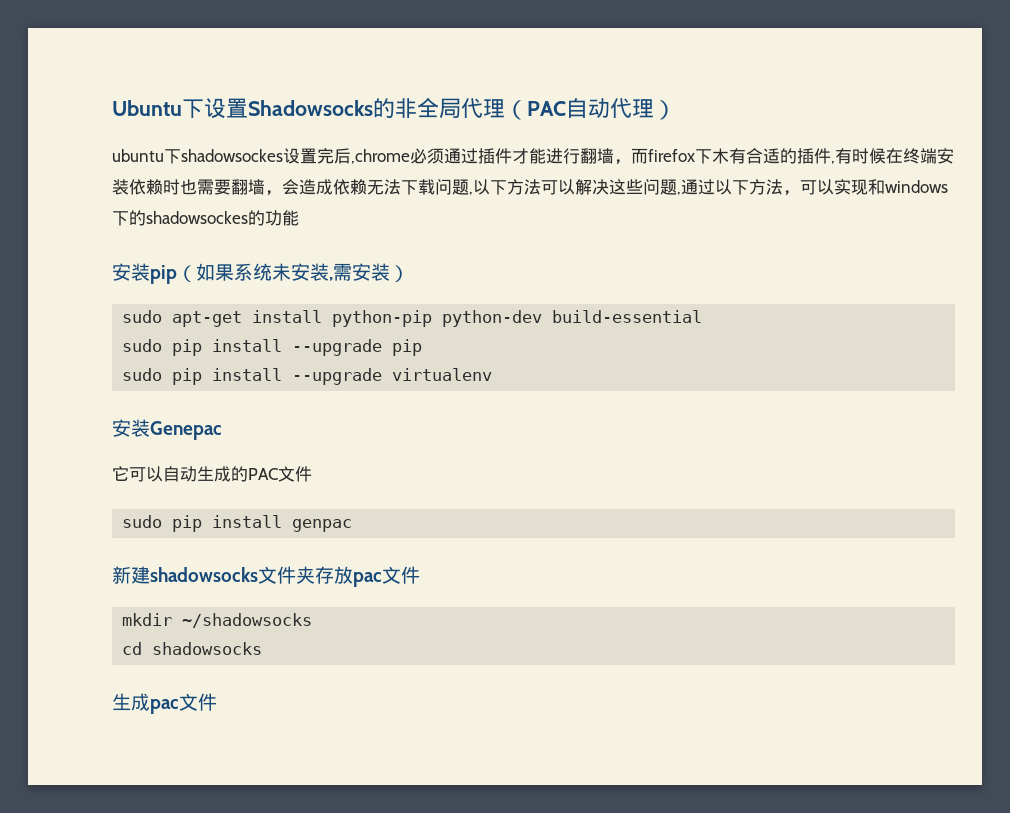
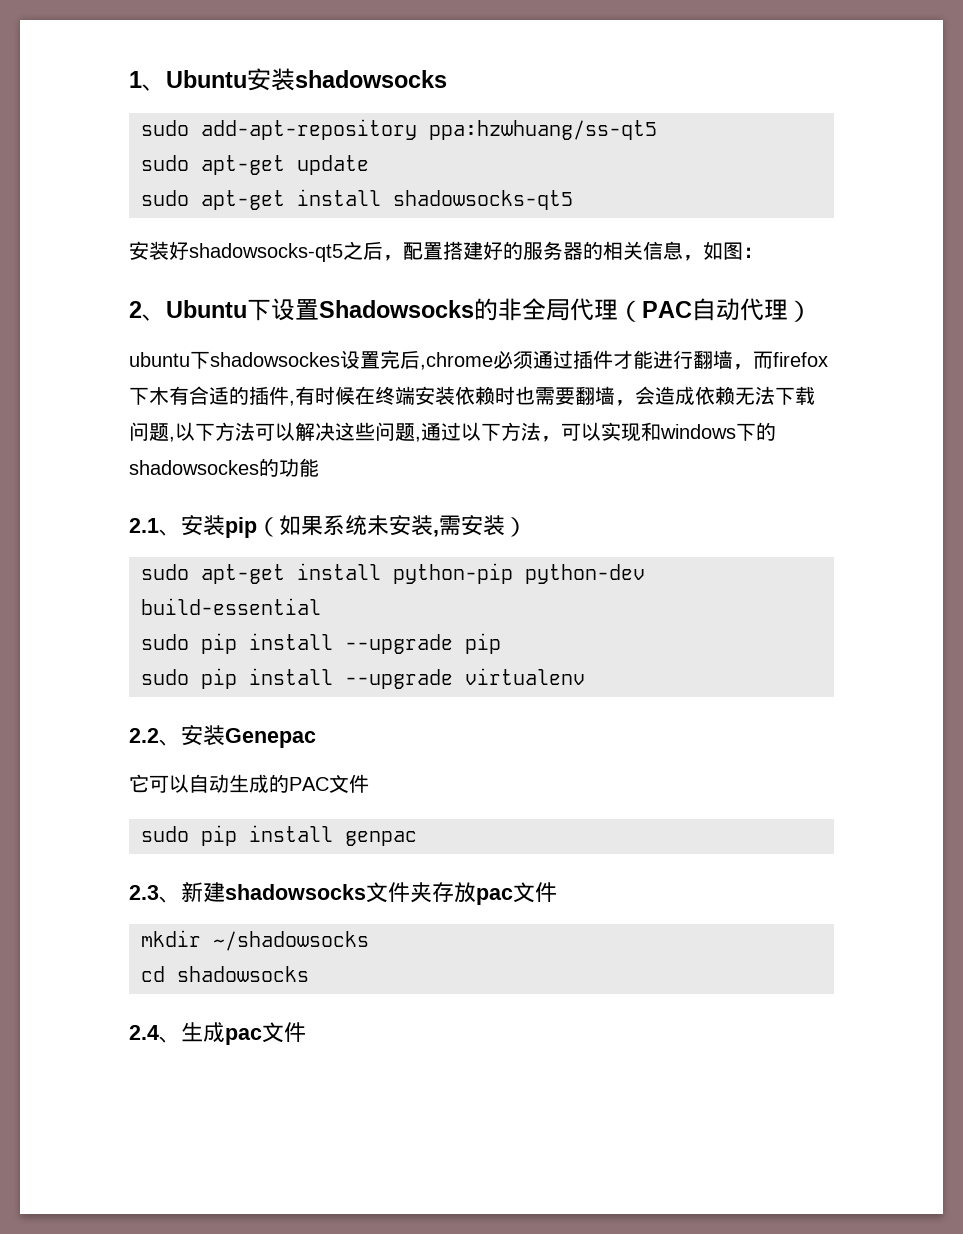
- Ubuntu下设置Shadowsocks的非全局代理（PAC自动代理）
+ 1、Ubuntu安装shadowsocks
+ sudo add-apt-repository ppa:hzwhuang/ss-qt5
+ sudo apt-get update
+ sudo apt-get install shadowsocks-qt5
+ 安装好shadowsocks-qt5之后，配置搭建好的服务器的相关信息，如图：
+ 2、Ubuntu下设置Shadowsocks的非全局代理（PAC自动代理）
- 安装pip（如果系统未安装,需安装）
+ 2.1、安装pip（如果系统未安装,需安装）
- 安装Genepac
+ 2.2、安装Genepac
- 新建shadowsocks文件夹存放pac文件
+ 2.3、新建shadowsocks文件夹存放pac文件
- 生成pac文件
+ 2.4、生成pac文件

